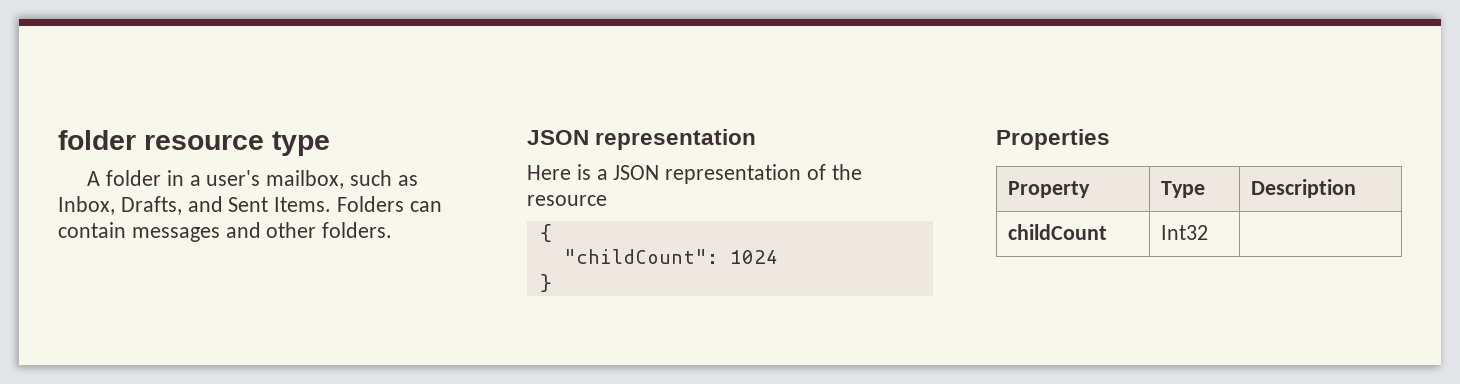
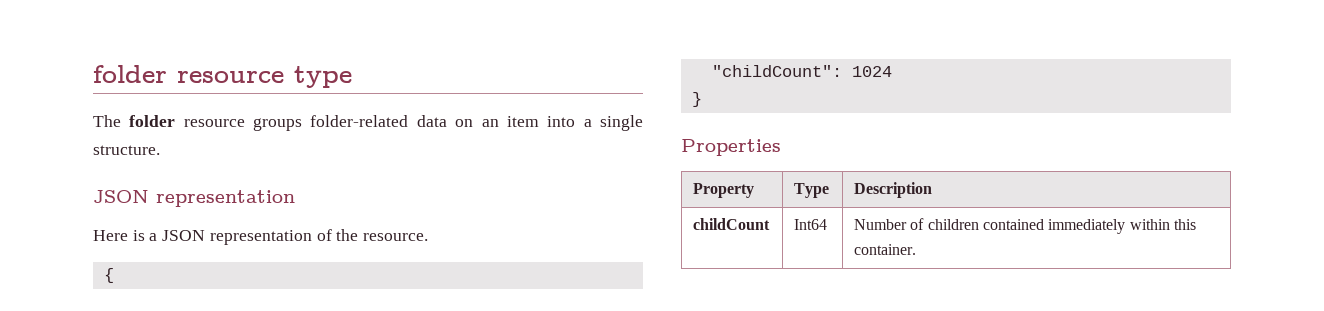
- A folder in a user's mailbox, such as Inbox, Drafts, and Sent Items. Folders can contain messages and other folders.
+ The folder resource groups folder-related data on an item into a single structure.
- Here is a JSON representation of the resource
+ Here is a JSON representation of the resource.
- childCount | Int32 |
+ childCount | Int64 | Number of children contained immediately within this container.

